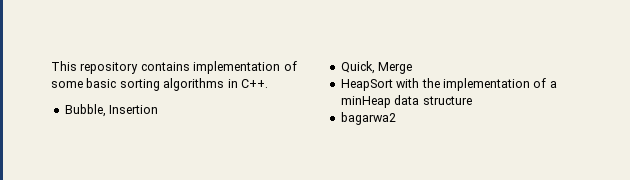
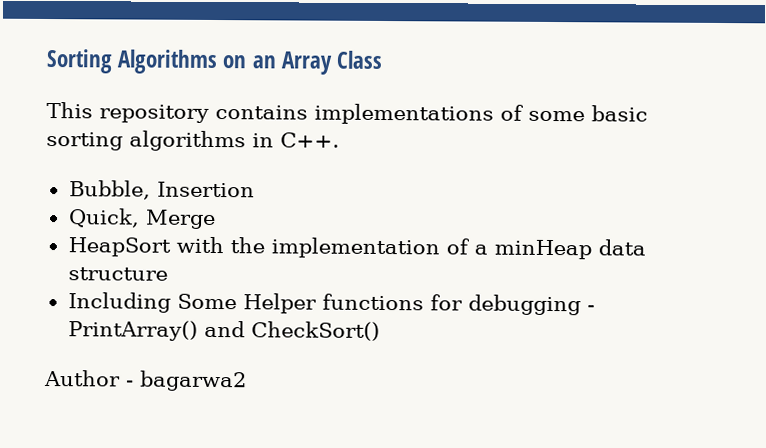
+ Sorting Algorithms on an Array Class
- This repository contains implementation of some basic sorting algorithms in C++.
+ This repository contains implementations of some basic sorting algorithms in C++.
- bagarwa2
+ Including Some Helper functions for debugging - PrintArray() and CheckSort()
+ Author - bagarwa2

